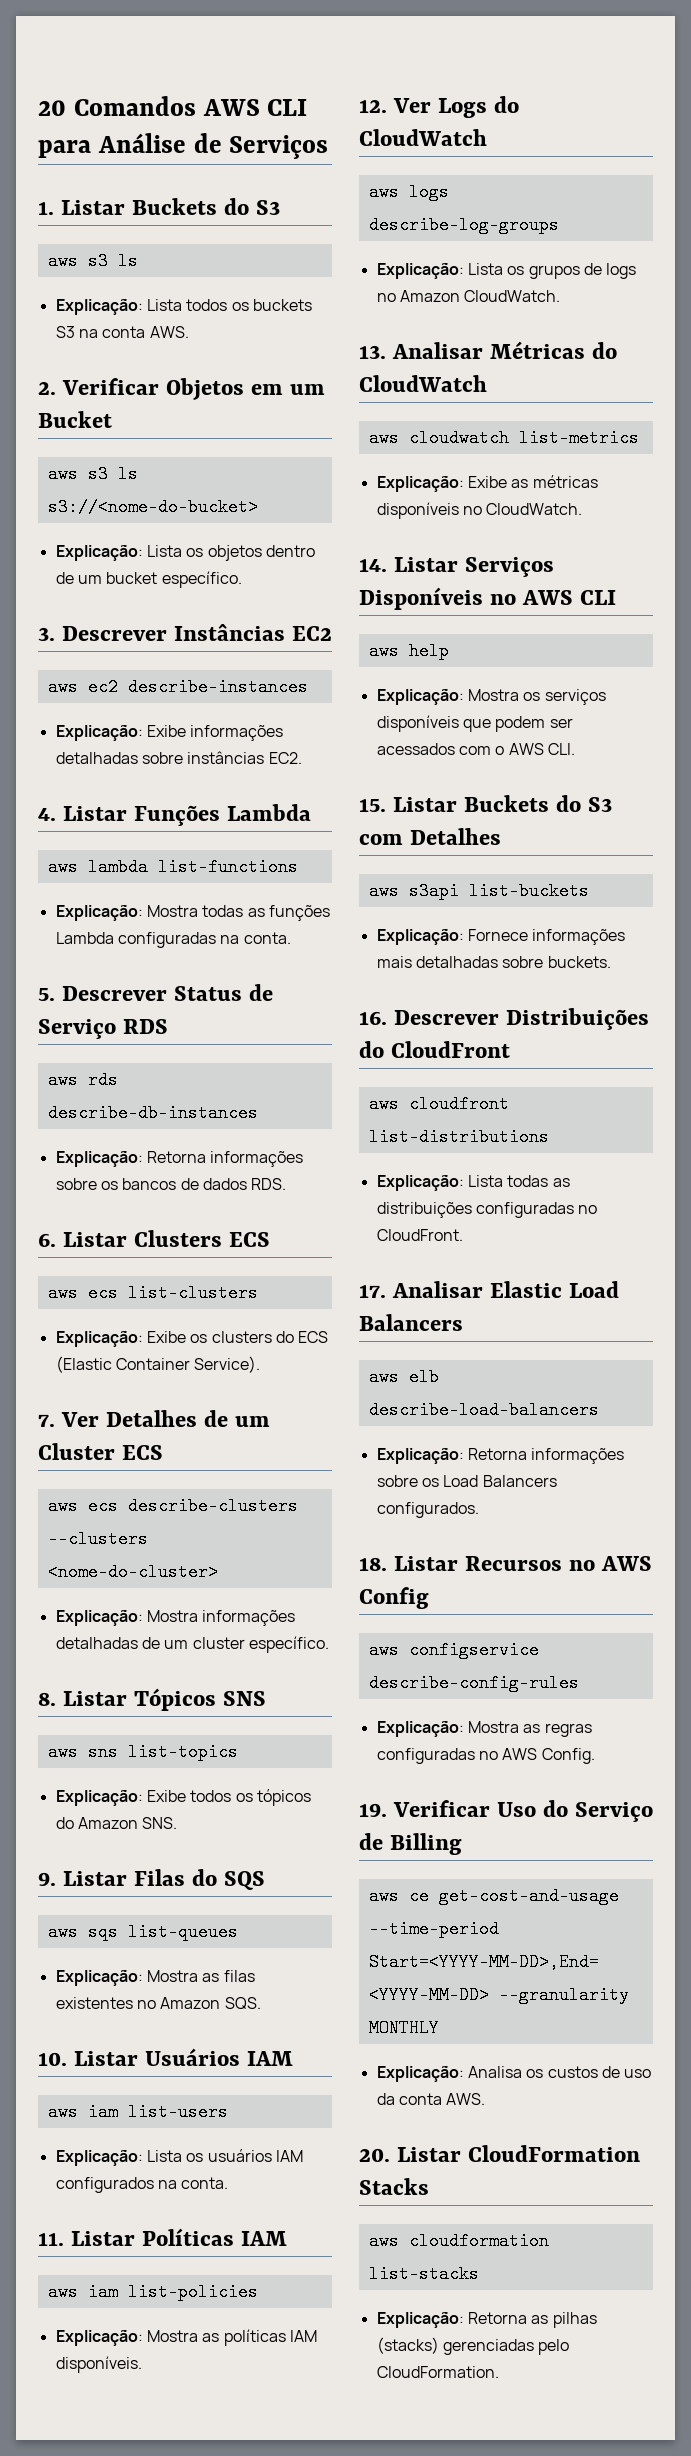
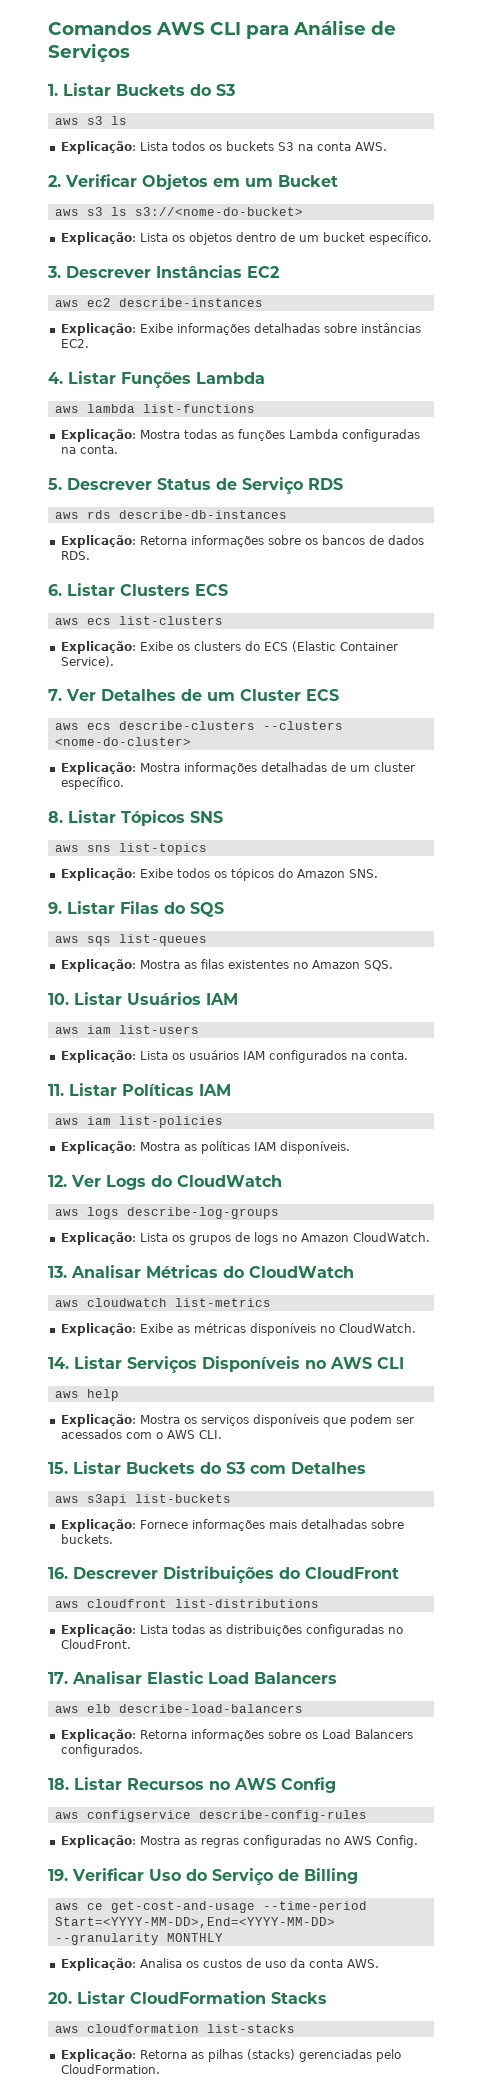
- 20 Comandos AWS CLI para Análise de Serviços
+ Comandos AWS CLI para Análise de Serviços

